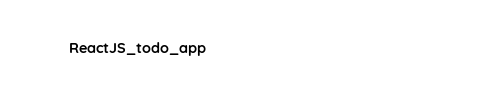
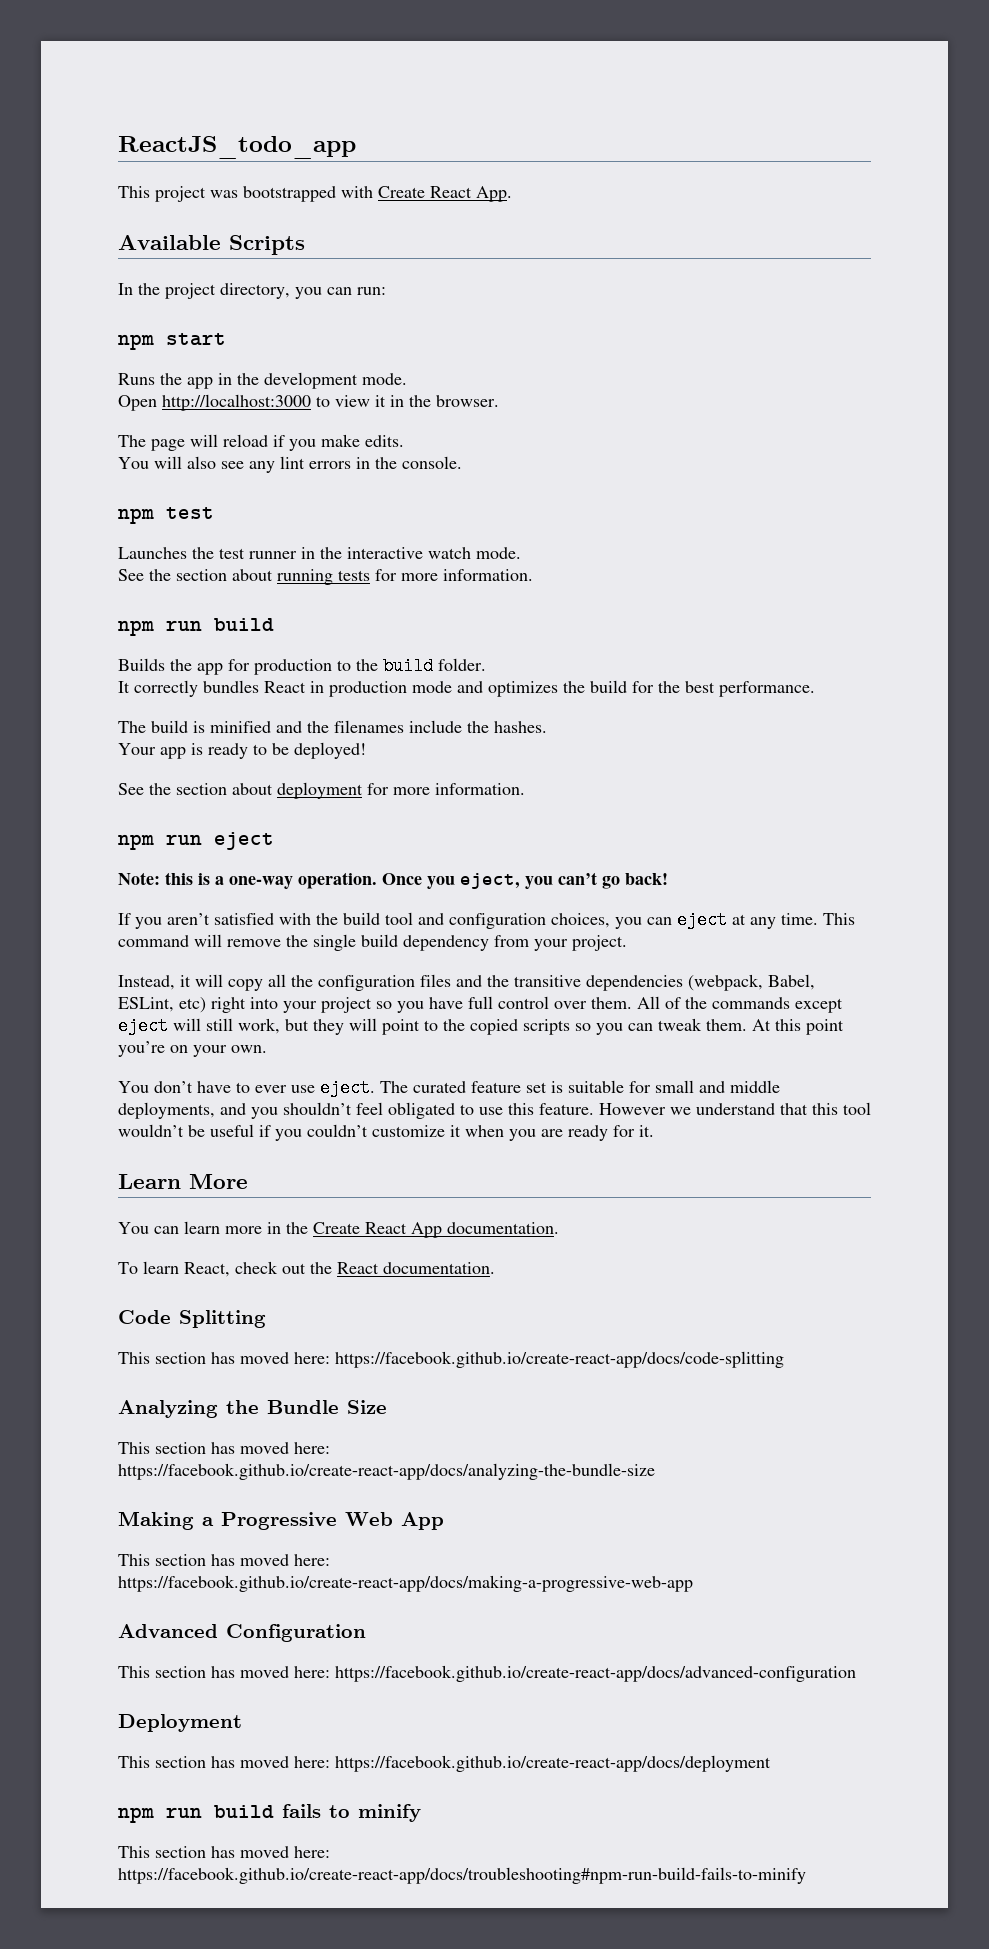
+ This project was bootstrapped with Create React App.
+ Available Scripts
+ In the project directory, you can run:
+ npm start
+ Runs the app in the development mode.
+ Open http://localhost:3000 to view it in the browser.
+ The page will reload if you make edits.
+ You will also see any lint errors in the console.
+ npm test
+ Launches the test runner in the interactive watch mode.
+ See the section about running tests for more information.
+ npm run build
+ Builds the app for production to the build folder.
+ It correctly bundles React in production mode and optimizes the build for the best performance.
+ The build is minified and the filenames include the hashes.
+ Your app is ready to be deployed!
+ See the section about deployment for more information.
+ npm run eject
+ Note: this is a one-way operation. Once you eject, you can’t go back!
+ If you aren’t satisfied with the build tool and configuration choices, you can eject at any time. This command will remove the single build dependency from your project.
+ Instead, it will copy all the configuration files and the transitive dependencies (webpack, Babel, ESLint, etc) right into your project so you have full control over them. All of the commands except eject will still work, but they will point to the copied scripts so you can tweak them. At this point you’re on your own.
+ You don’t have to ever use eject. The curated feature set is suitable for small and middle deployments, and you shouldn’t feel obligated to use this feature. However we understand that this tool wouldn’t be useful if you couldn’t customize it when you are ready for it.
+ Learn More
+ You can learn more in the Create React App documentation.
+ To learn React, check out the React documentation.
+ Code Splitting
+ This section has moved here: https://facebook.github.io/create-react-app/docs/code-splitting
+ Analyzing the Bundle Size
+ This section has moved here: https://facebook.github.io/create-react-app/docs/analyzing-the-bundle-size
+ Making a Progressive Web App
+ This section has moved here: https://facebook.github.io/create-react-app/docs/making-a-progressive-web-app
+ Advanced Configuration
+ This section has moved here: https://facebook.github.io/create-react-app/docs/advanced-configuration
+ Deployment
+ This section has moved here: https://facebook.github.io/create-react-app/docs/deployment
+ npm run build fails to minify
+ This section has moved here: https://facebook.github.io/create-react-app/docs/troubleshooting#npm-run-build-fails-to-minify

